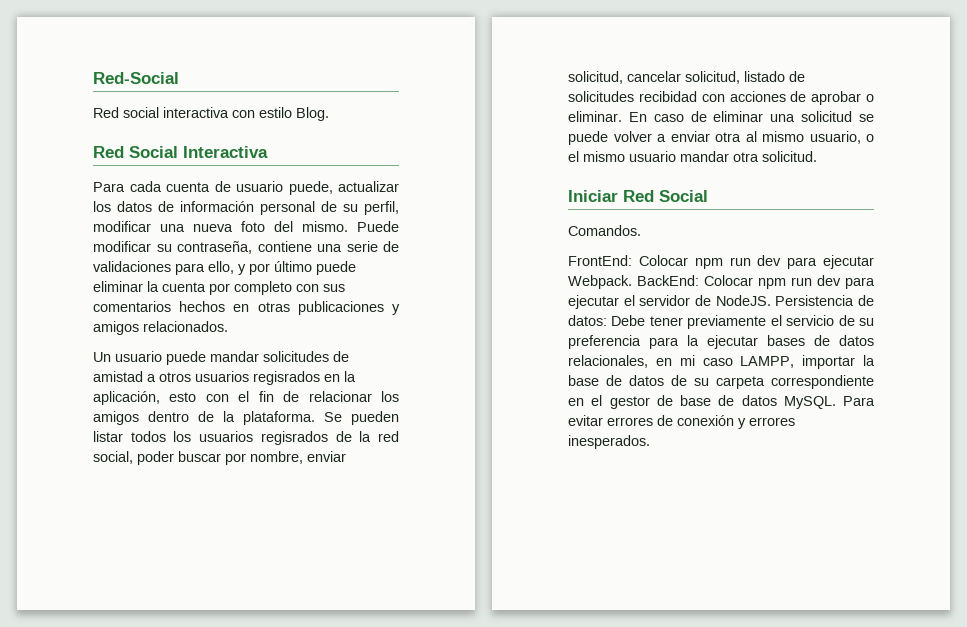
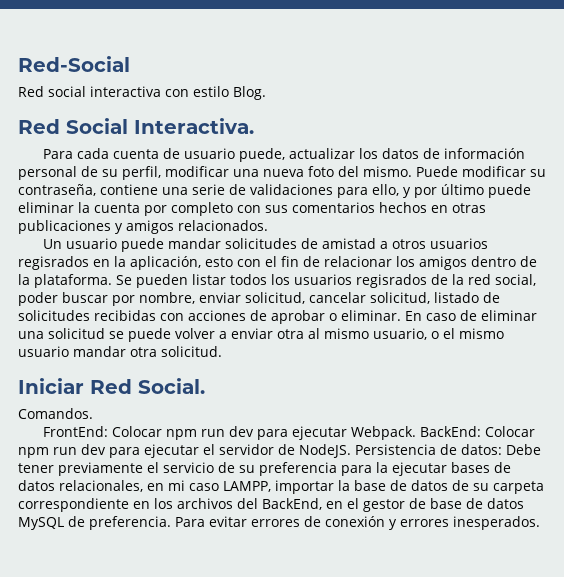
- Red Social Interactiva
+ Red Social Interactiva.
- Se pueden listar todos los usuarios regisrados de la red social, poder buscar por nombre, enviar solicitud, cancelar solicitud, listado de solicitudes recibidad con acciones de aprobar o eliminar.
+ Se pueden listar todos los usuarios regisrados de la red social, poder buscar por nombre, enviar solicitud, cancelar solicitud, listado de solicitudes recibidas con acciones de aprobar o eliminar.
- Iniciar Red Social
+ Iniciar Red Social.
- Persistencia de datos: Debe tener previamente el servicio de su preferencia para la ejecutar bases de datos relacionales, en mi caso LAMPP, importar la base de datos de su carpeta correspondiente en el gestor de base de datos MySQL.
+ Persistencia de datos: Debe tener previamente el servicio de su preferencia para la ejecutar bases de datos relacionales, en mi caso LAMPP, importar la base de datos de su carpeta correspondiente en los archivos del BackEnd, en el gestor de base de datos MySQL de preferencia.

